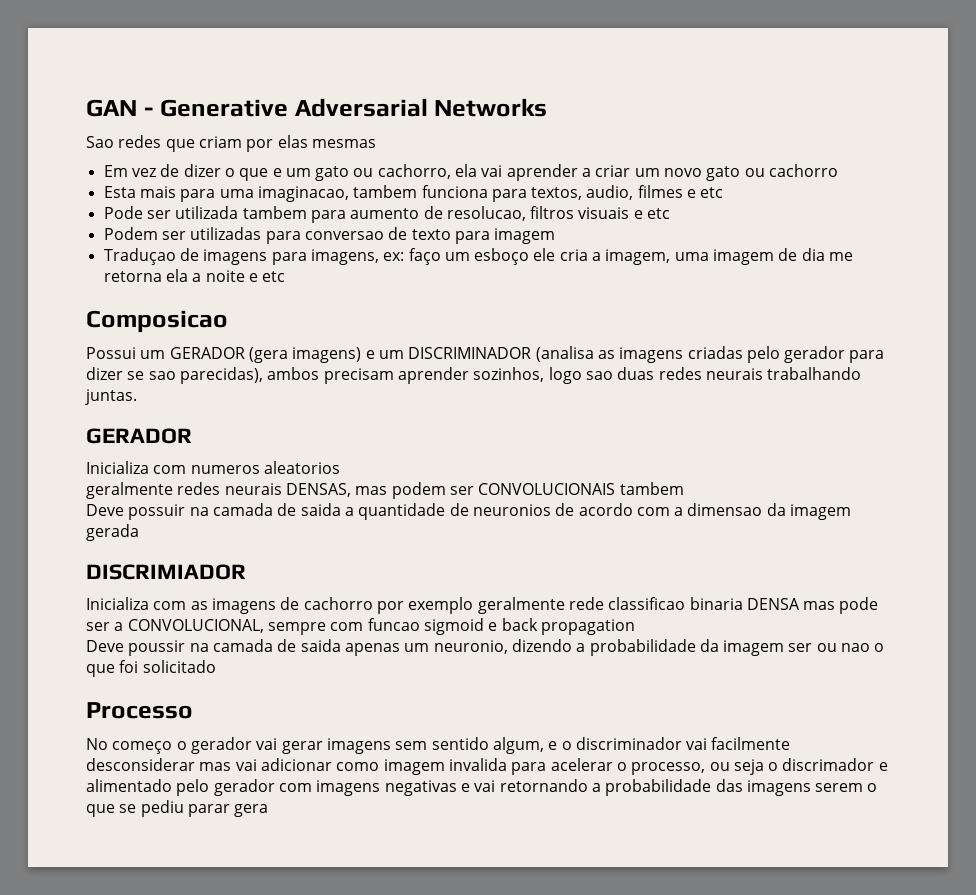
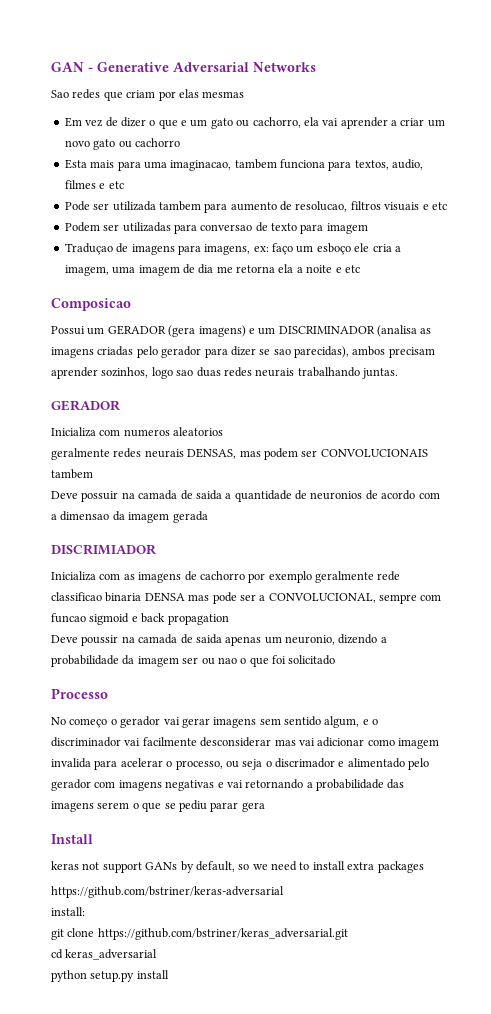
+ Install
+ keras not support GANs by default, so we need to install extra packages
+ https://github.com/bstriner/keras-adversarial
+ install:
+ git clone https://github.com/bstriner/keras_adversarial.git
+ cd keras_adversarial
+ python setup.py install

